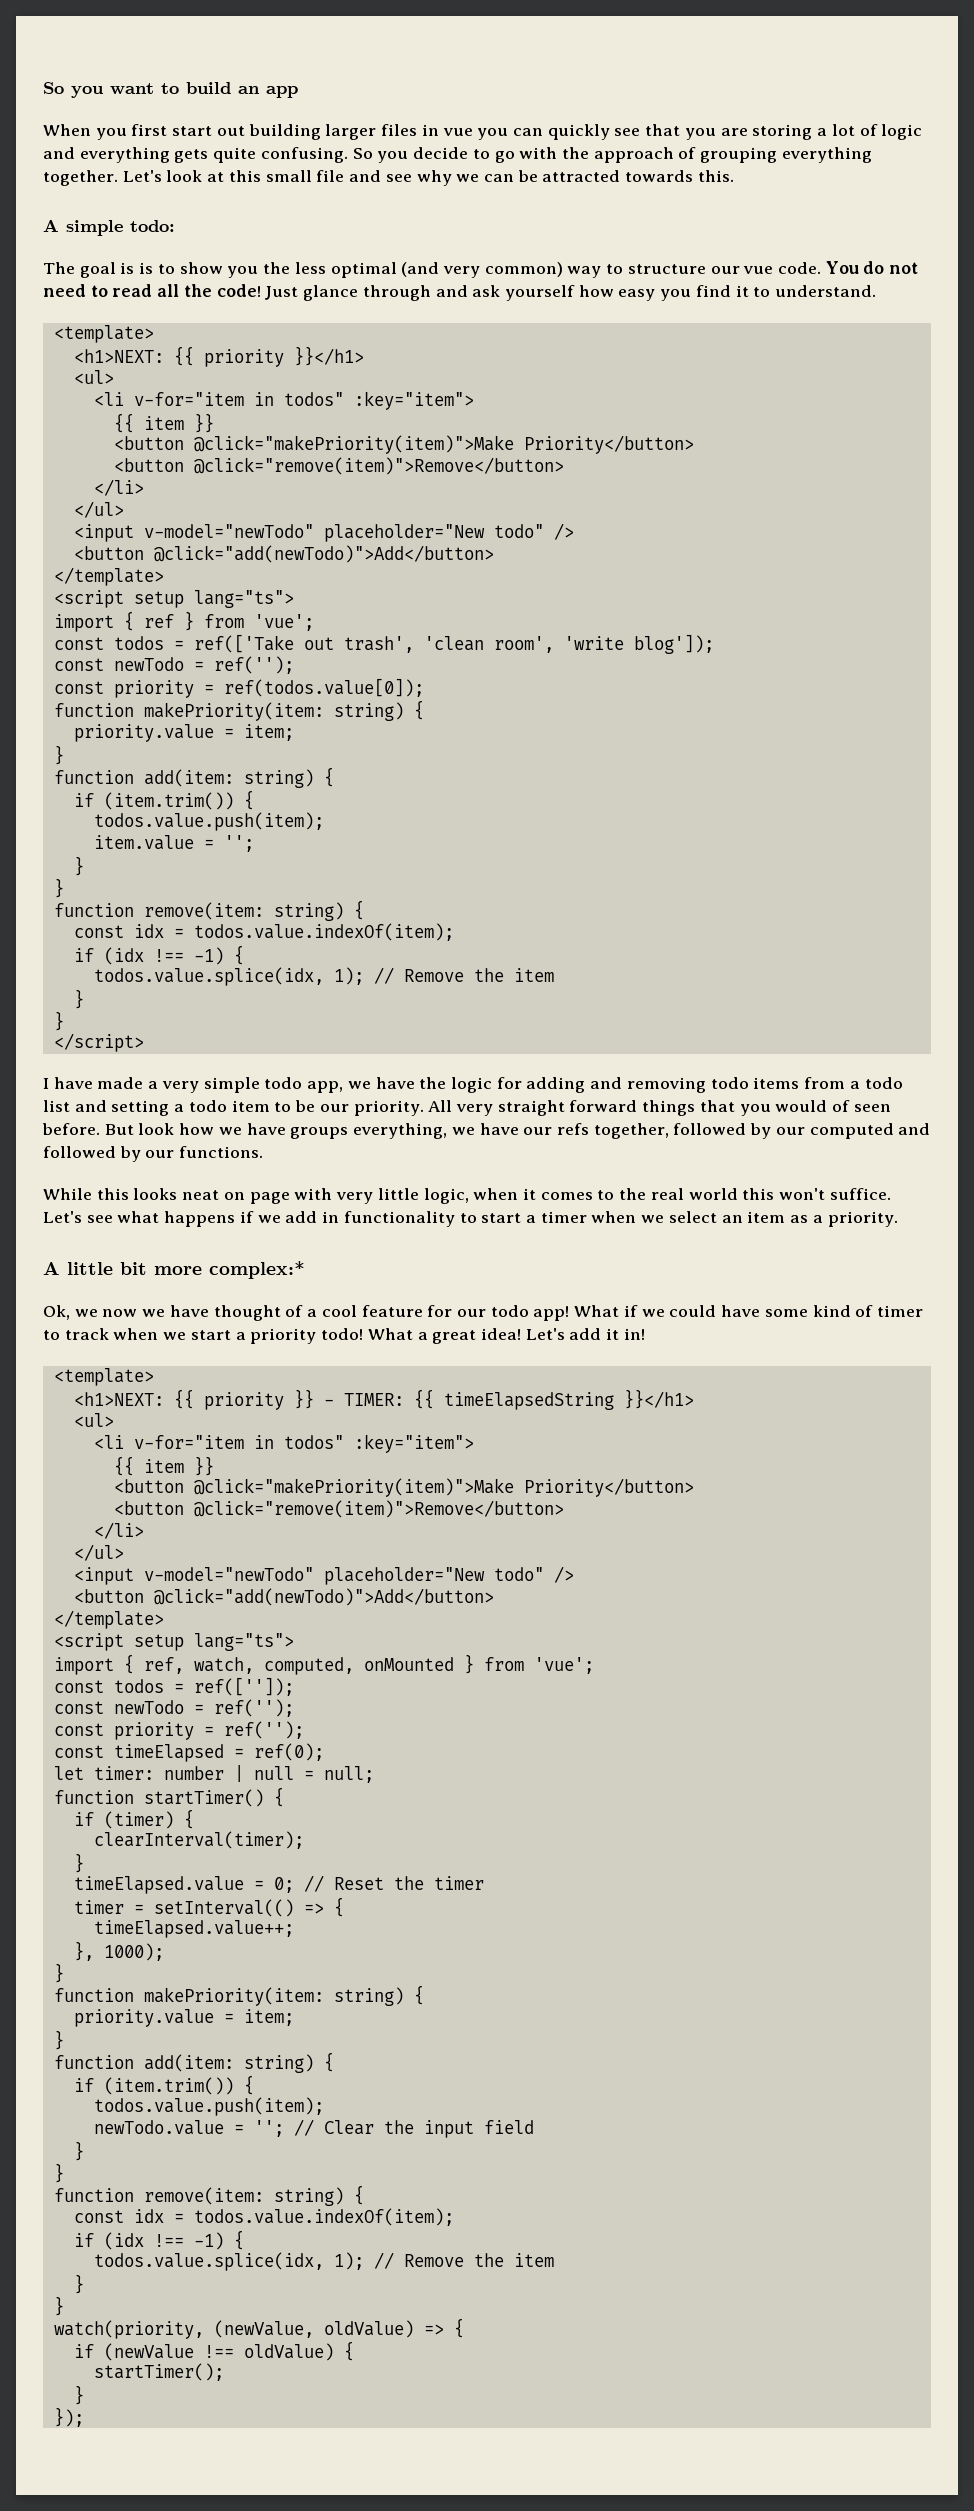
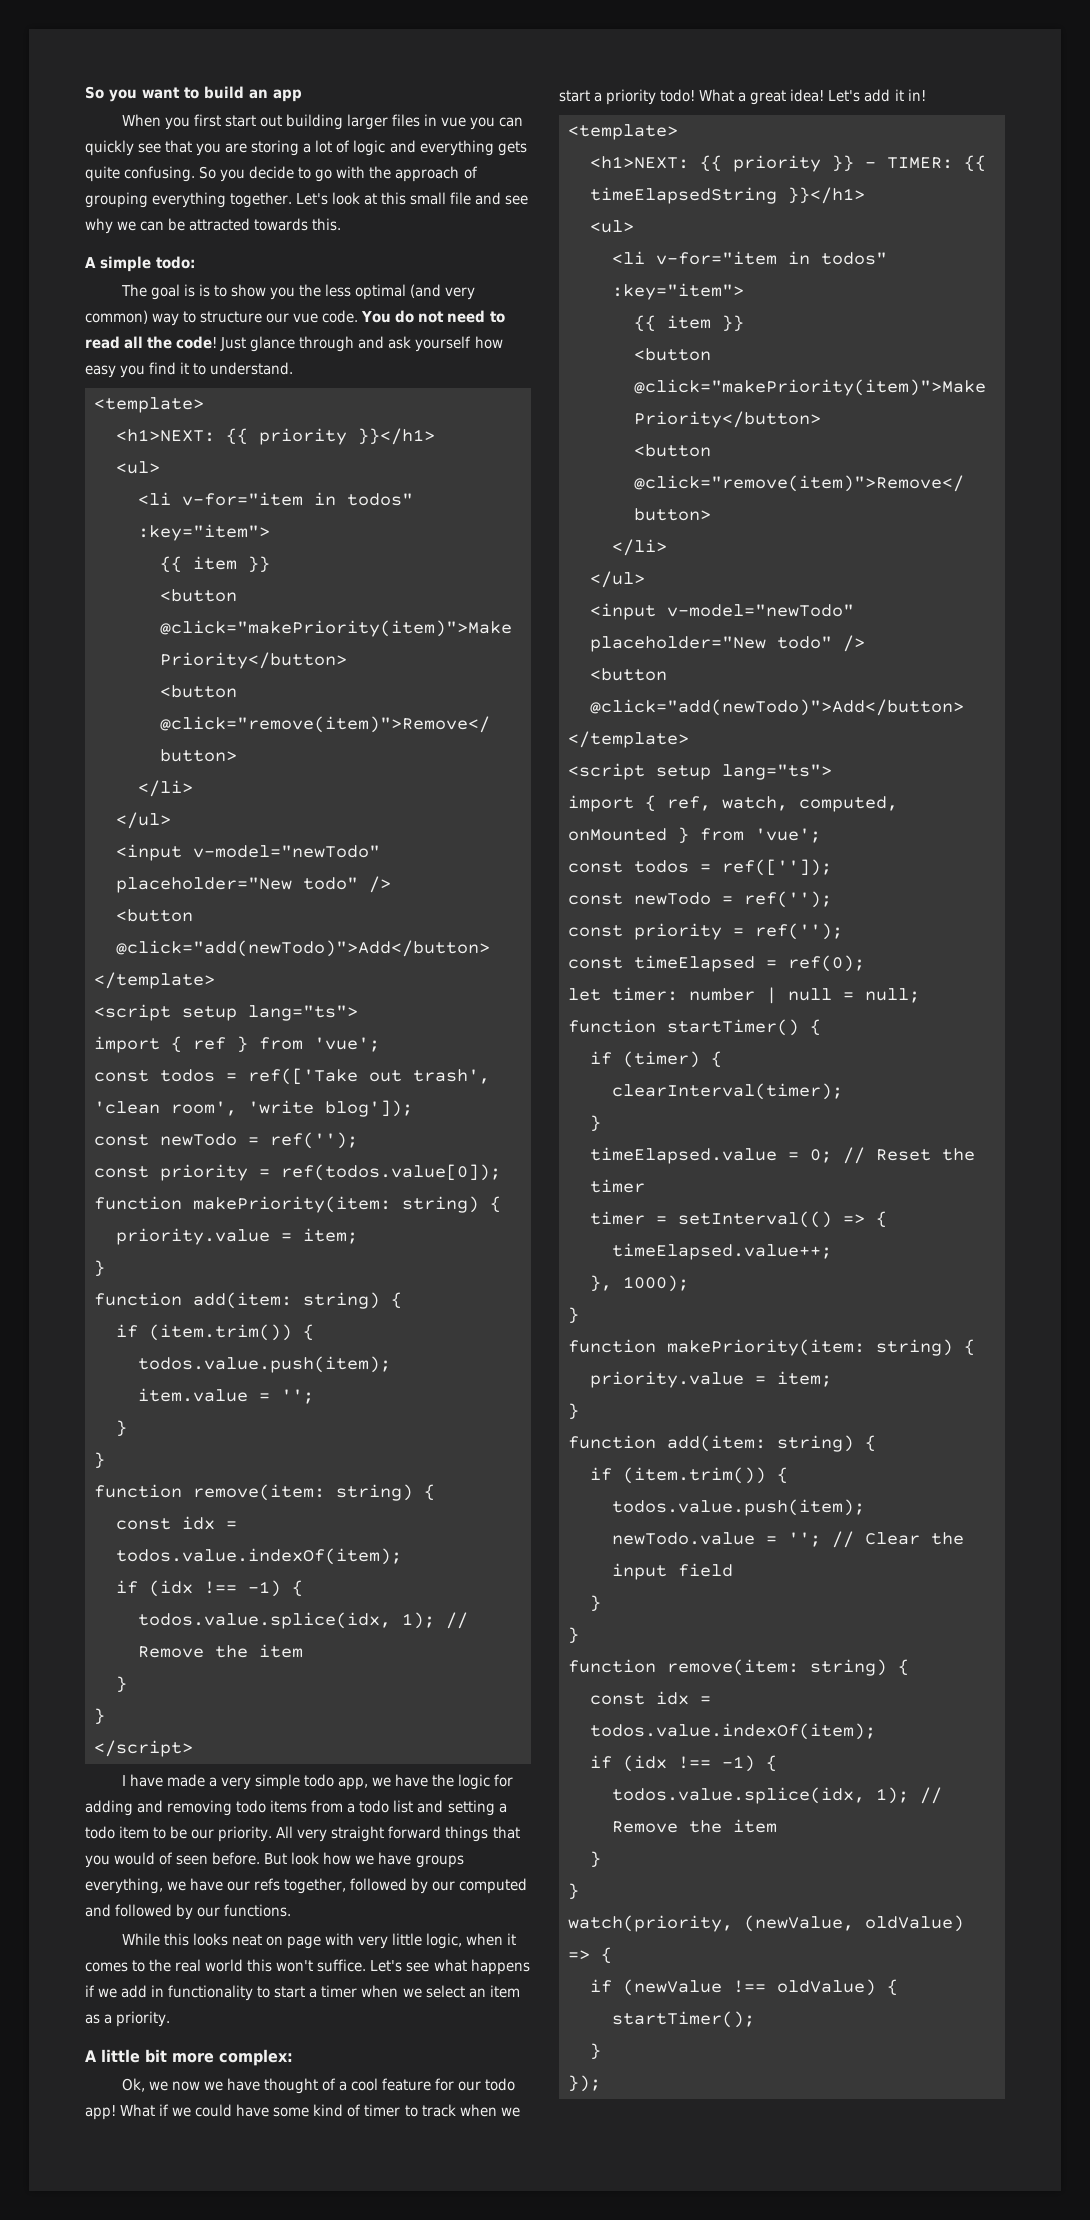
- A little bit more complex:*
+ A little bit more complex:

